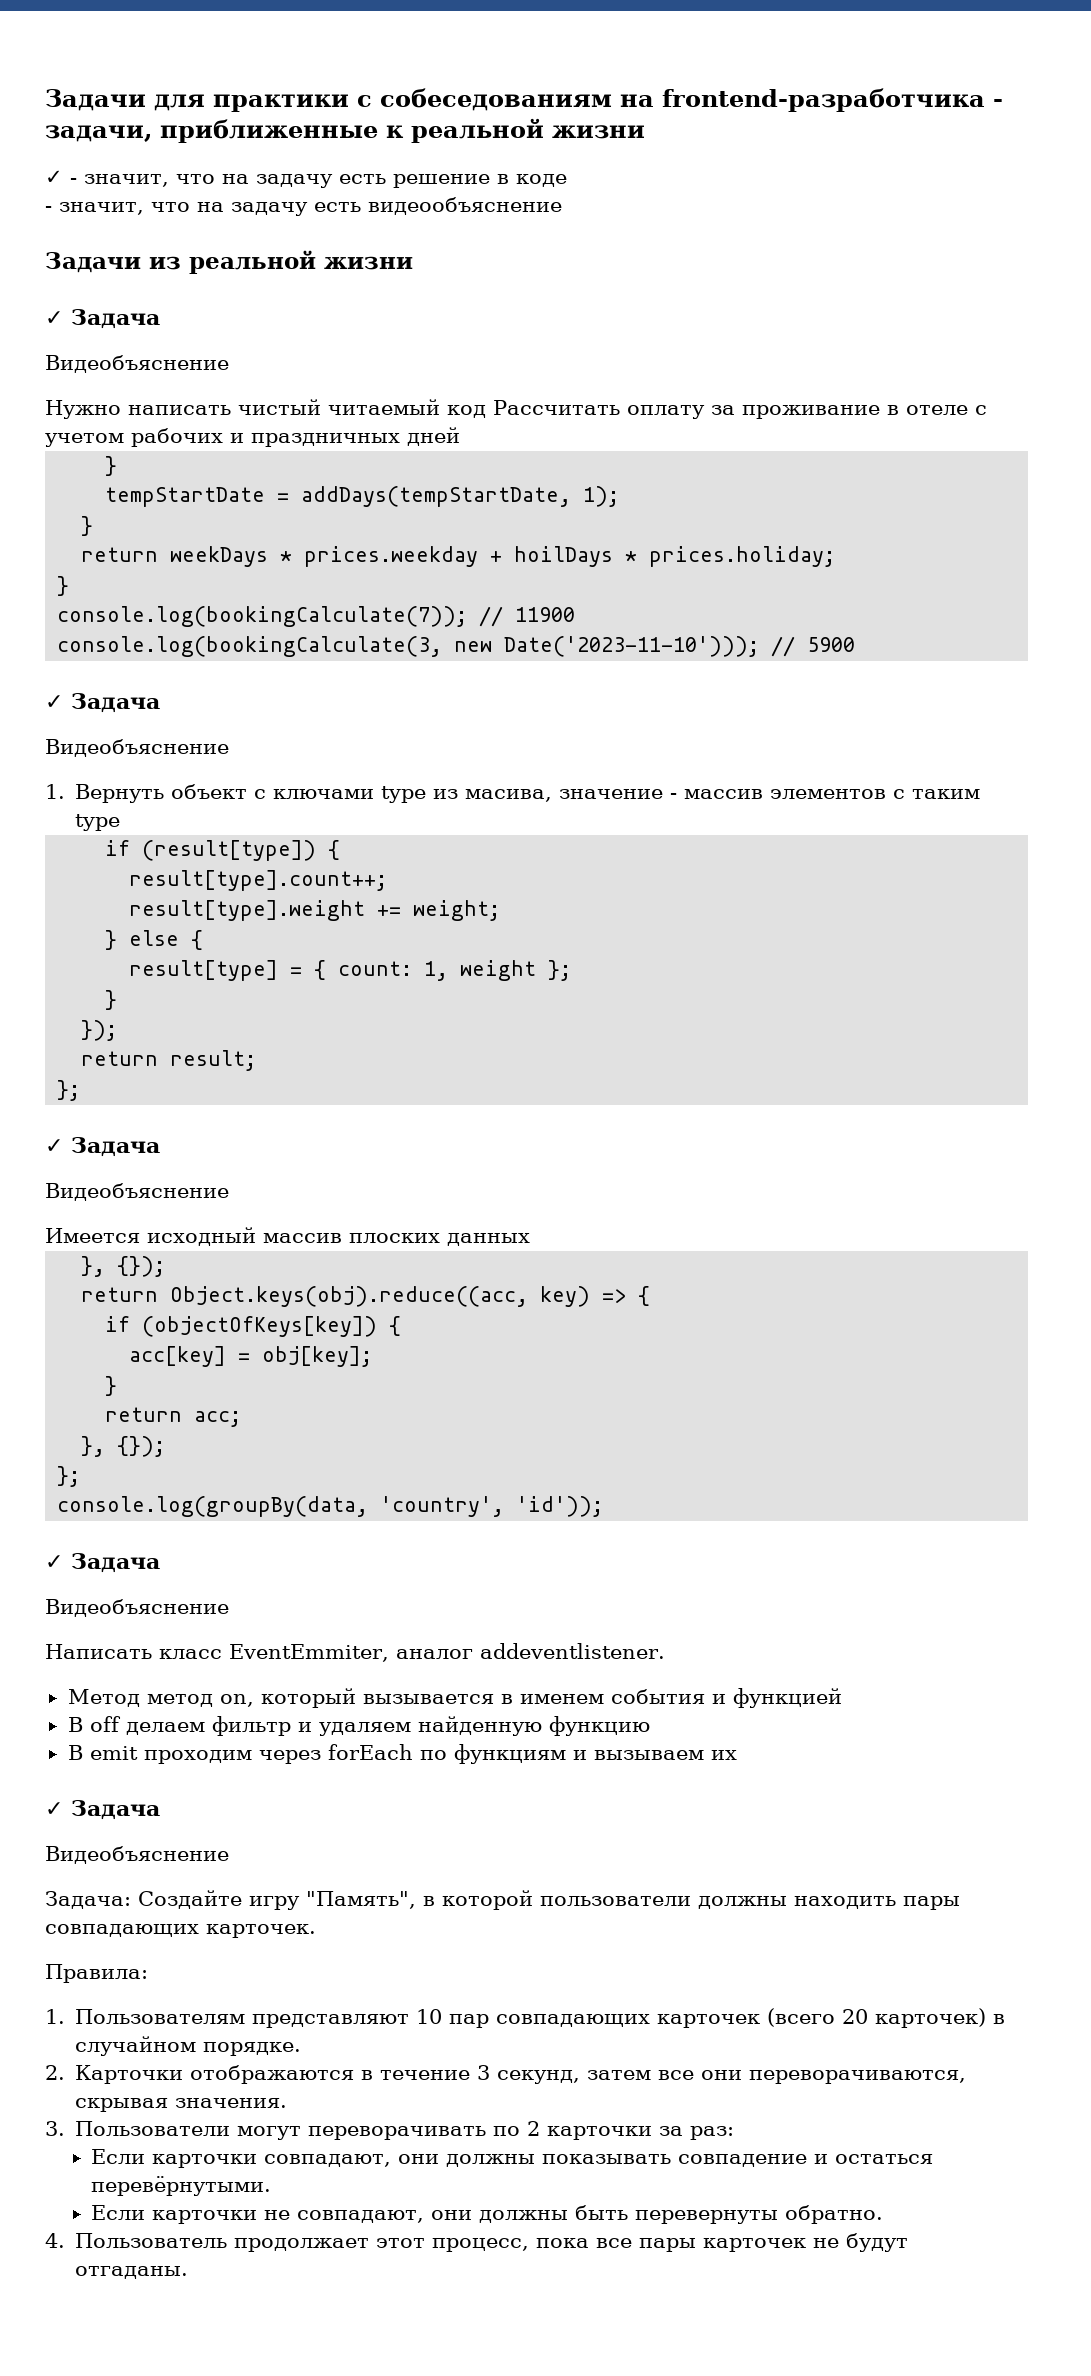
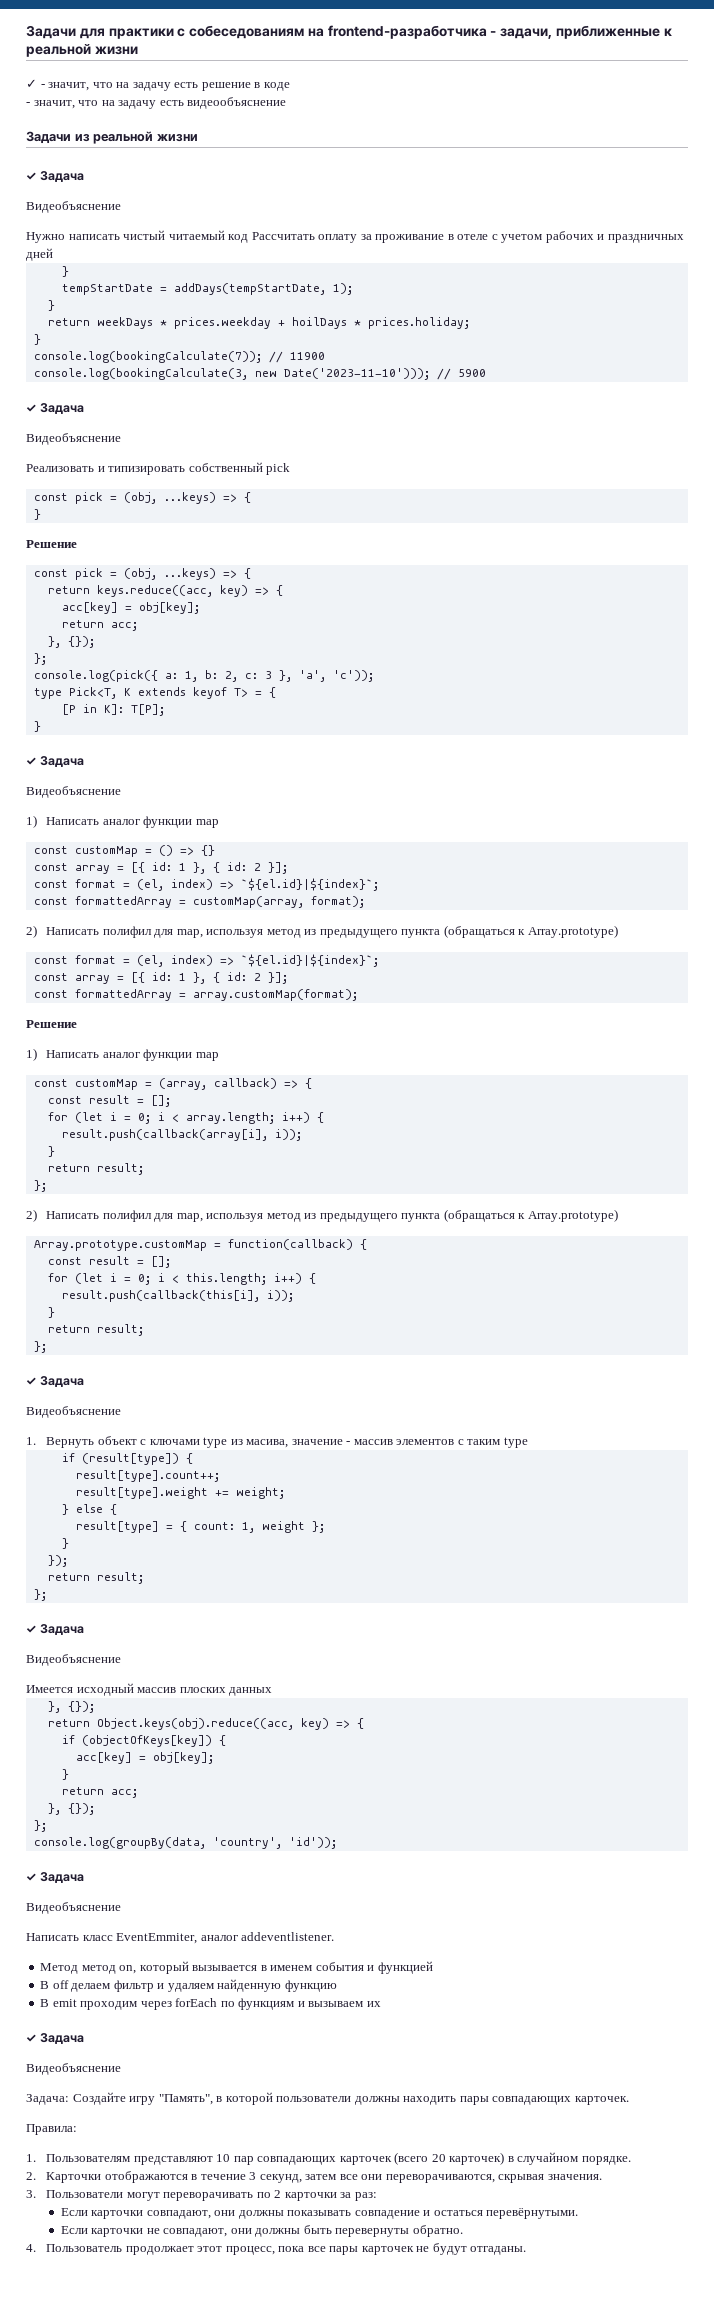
+ Реализовать и типизировать собственный pick
+ const pick = (obj, ...keys) => {
+ }
+ Решение
+ const pick = (obj, ...keys) => {
+ return keys.reduce((acc, key) => {
+ acc[key] = obj[key];
+ return acc;
+ }, {});
+ };
+ console.log(pick({ a: 1, b: 2, c: 3 }, 'a', 'c'));
+ type Pick<T, K extends keyof T> = {
+ [P in K]: T[P];
+ }
+ ✓ Задача
+ Видеобъяснение
+ 1) Написать аналог функции map
+ const customMap = () => {}
+ const array = [{ id: 1 }, { id: 2 }];
+ const format = (el, index) => `${el.id}|${index}`;
+ const formattedArray = customMap(array, format);
+ 2) Написать полифил для map, используя метод из предыдущего пункта (обращаться к Array.prototype)
+ const format = (el, index) => `${el.id}|${index}`;
+ const array = [{ id: 1 }, { id: 2 }];
+ const formattedArray = array.customMap(format);
+ Решение
+ 1) Написать аналог функции map
+ const customMap = (array, callback) => {
+ const result = [];
+ for (let i = 0; i < array.length; i++) {
+ result.push(callback(array[i], i));
+ }
+ return result;
+ };
+ 2) Написать полифил для map, используя метод из предыдущего пункта (обращаться к Array.prototype)
+ Array.prototype.customMap = function(callback) {
+ const result = [];
+ for (let i = 0; i < this.length; i++) {
+ result.push(callback(this[i], i));
+ }
+ return result;
+ };
+ ✓ Задача
+ Видеобъяснение

